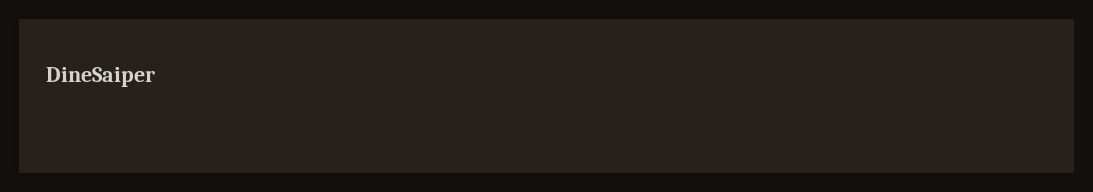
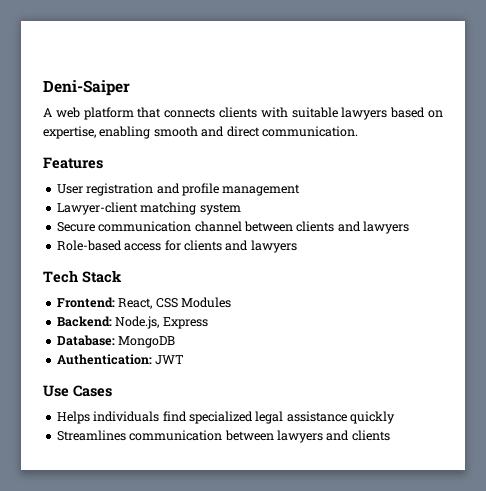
- DineSaiper
+ Deni-Saiper
+ A web platform that connects clients with suitable lawyers based on expertise, enabling smooth and direct communication.
+ Features
+ User registration and profile management
+ Lawyer-client matching system
+ Secure communication channel between clients and lawyers
+ Role-based access for clients and lawyers
+ Tech Stack
+ Frontend: React, CSS Modules
+ Backend: Node.js, Express
+ Database: MongoDB
+ Authentication: JWT
+ Use Cases
+ Helps individuals find specialized legal assistance quickly
+ Streamlines communication between lawyers and clients

